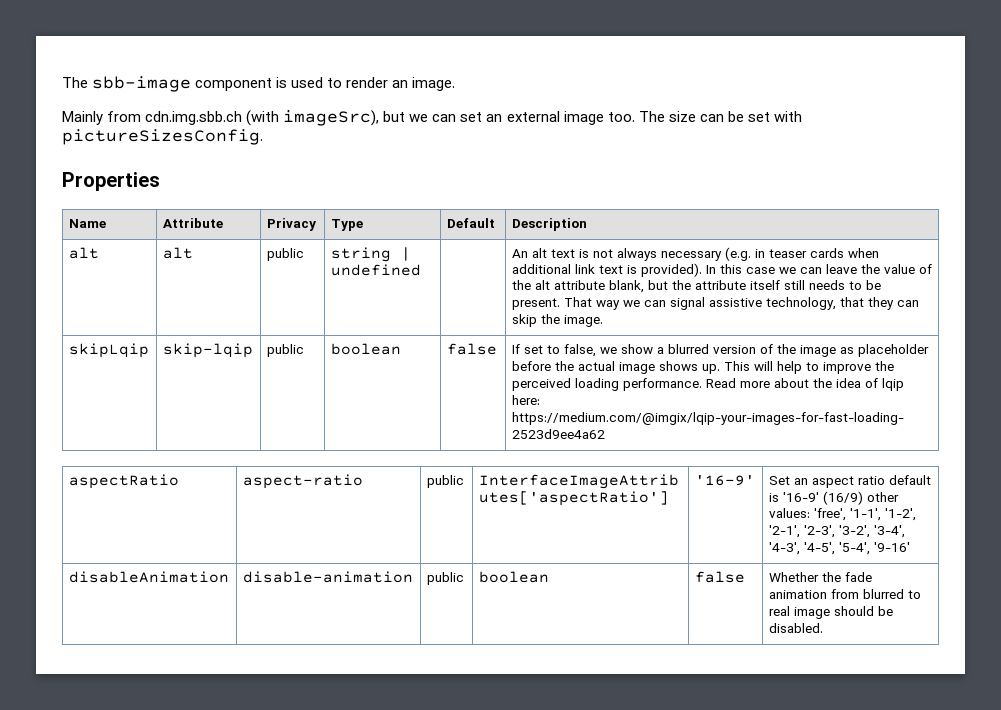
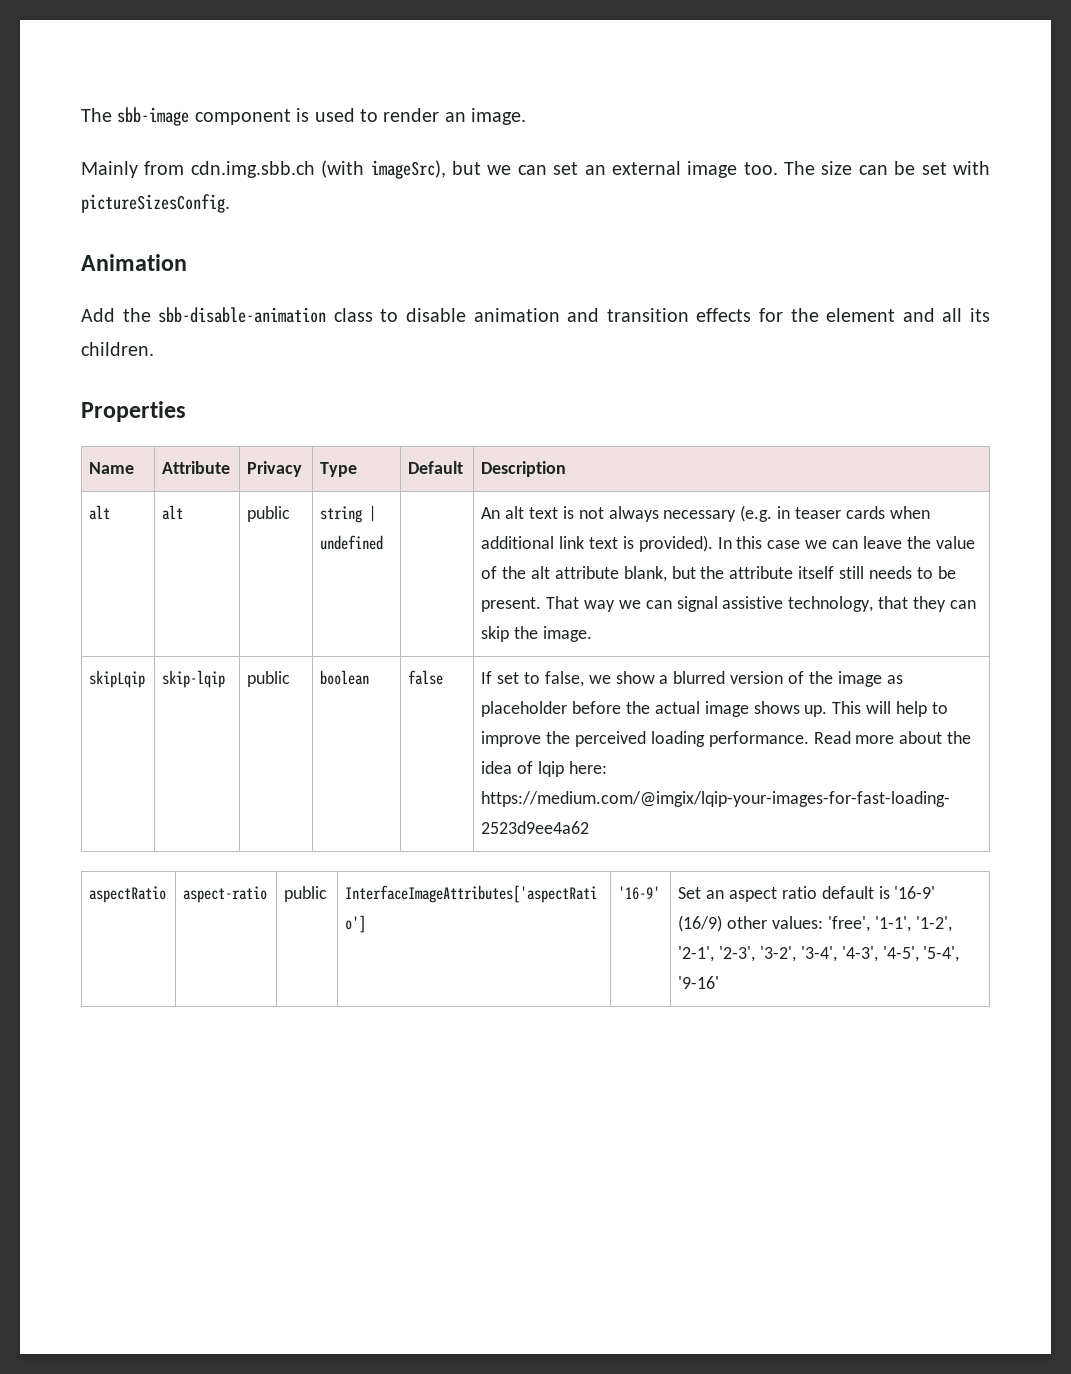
+ Animation
+ Add the sbb-disable-animation class to disable animation and transition effects for the element and all its children.
- disableAnimation | disable-animation | public | boolean | false | Whether the fade animation from blurred to real image should be disabled.

